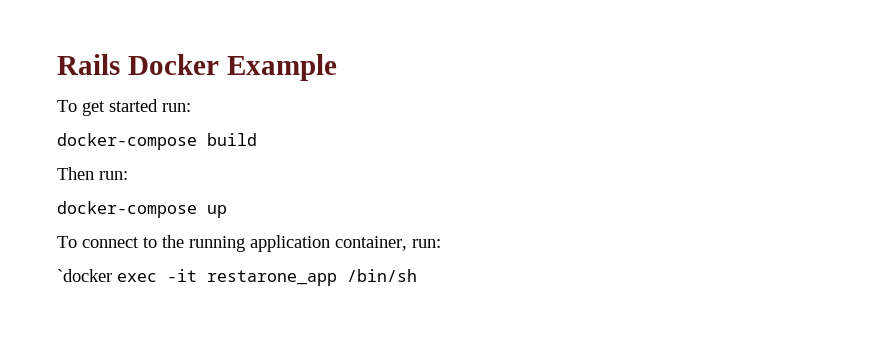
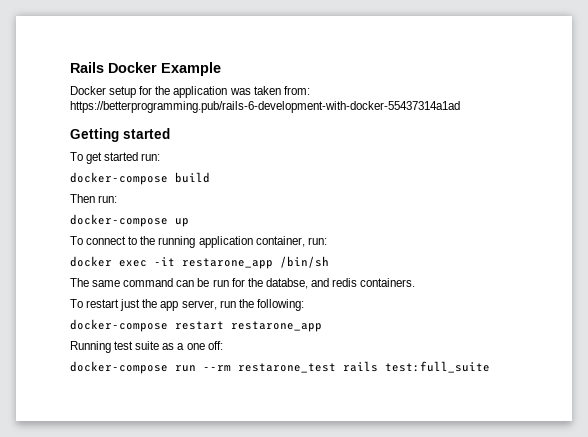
+ Docker setup for the application was taken from: https://betterprogramming.pub/rails-6-development-with-docker-55437314a1ad
+ Getting started
- `docker exec -it restarone_app /bin/sh
+ docker exec -it restarone_app /bin/sh
+ The same command can be run for the databse, and redis containers.
+ To restart just the app server, run the following:
+ docker-compose restart restarone_app
+ Running test suite as a one off:
+ docker-compose run --rm restarone_test rails test:full_suite

